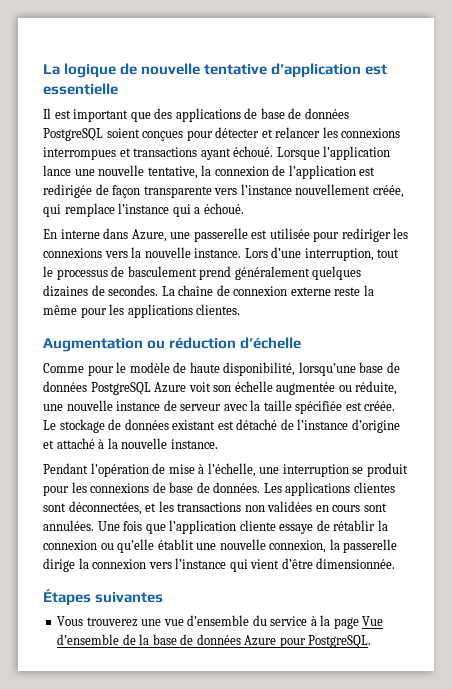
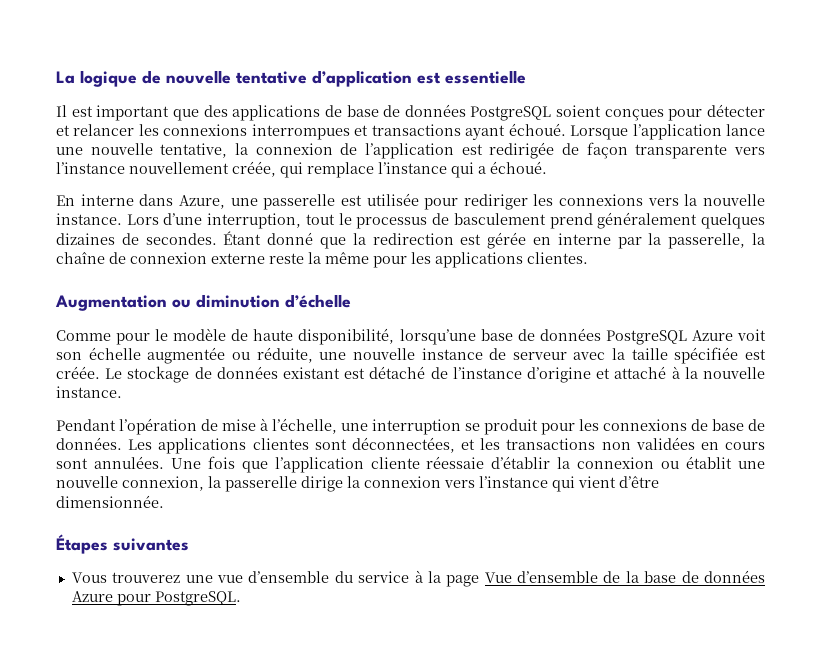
- La chaîne de connexion externe reste la même pour les applications clientes.
+ Étant donné que la redirection est gérée en interne par la passerelle, la chaîne de connexion externe reste la même pour les applications clientes.
- Augmentation ou réduction d’échelle
+ Augmentation ou diminution d’échelle
- Une fois que l’application cliente essaye de rétablir la connexion ou qu’elle établit une nouvelle connexion, la passerelle dirige la connexion vers l’instance qui vient d’être dimensionnée.
+ Une fois que l’application cliente réessaie d’établir la connexion ou établit une nouvelle connexion, la passerelle dirige la connexion vers l’instance qui vient d’être dimensionnée.

